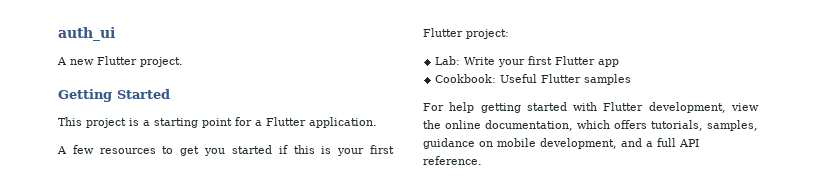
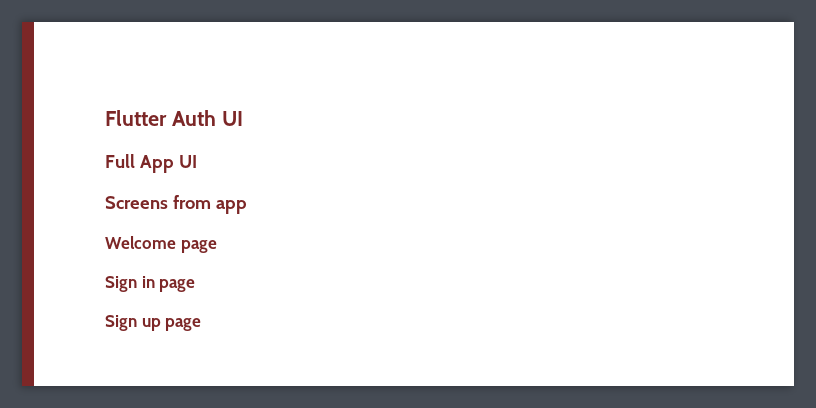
- auth_ui
- A new Flutter project.
- Getting Started
- This project is a starting point for a Flutter application.
- A few resources to get you started if this is your first Flutter project:
- Lab: Write your first Flutter app
- Cookbook: Useful Flutter samples
- For help getting started with Flutter development, view the online documentation, which offers tutorials, samples, guidance on mobile development, and a full API reference.
+ Flutter Auth UI
+ Full App UI
+ Screens from app
+ Welcome page
+ Sign in page
+ Sign up page

